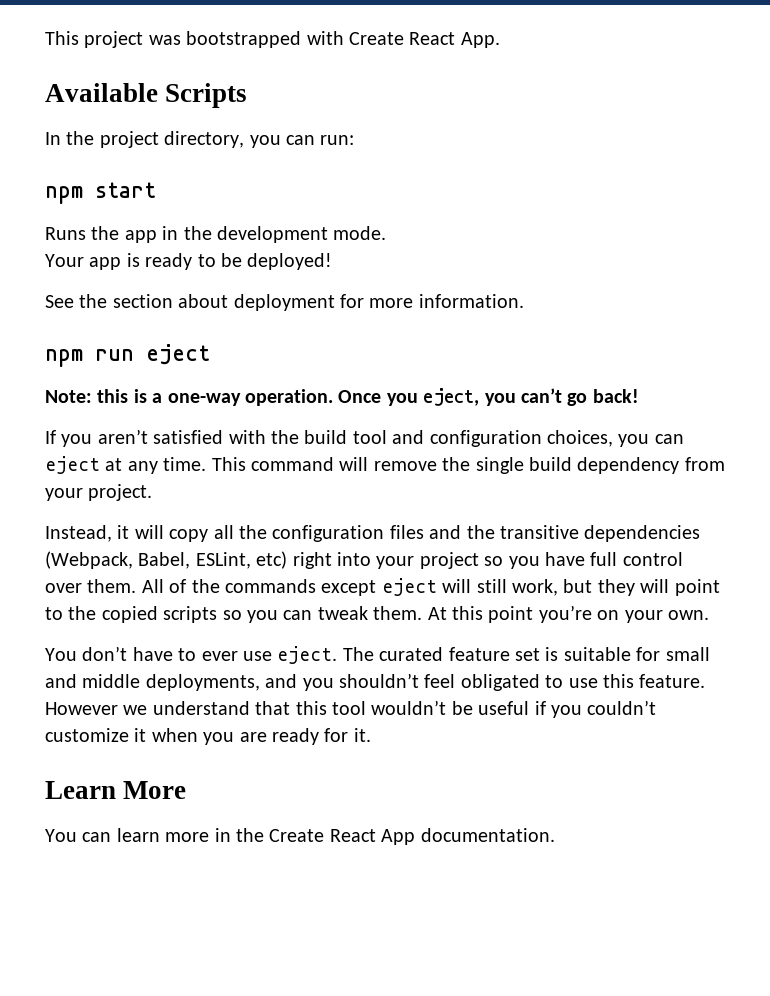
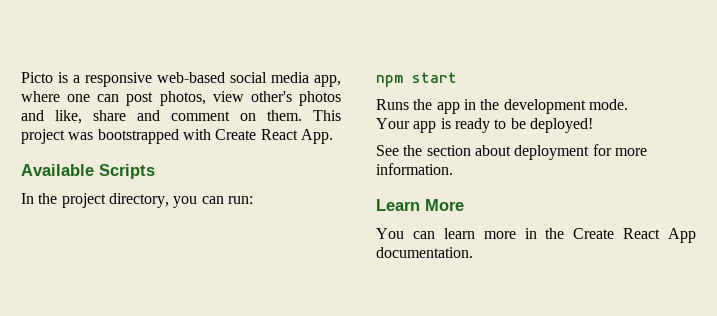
+ Picto is a responsive web-based social media app, where one can post photos, view other's photos and like, share and comment on them.
- npm run eject
- Note: this is a one-way operation. Once you eject, you can’t go back!
- If you aren’t satisfied with the build tool and configuration choices, you can eject at any time. This command will remove the single build dependency from your project.
- Instead, it will copy all the configuration files and the transitive dependencies (Webpack, Babel, ESLint, etc) right into your project so you have full control over them. All of the commands except eject will still work, but they will point to the copied scripts so you can tweak them. At this point you’re on your own.
- You don’t have to ever use eject. The curated feature set is suitable for small and middle deployments, and you shouldn’t feel obligated to use this feature. However we understand that this tool wouldn’t be useful if you couldn’t customize it when you are ready for it.

